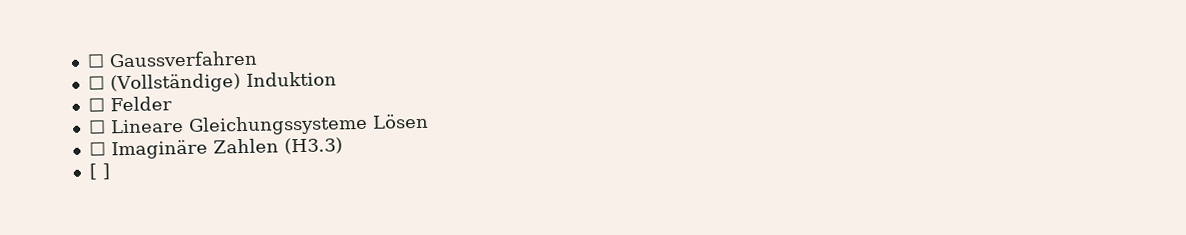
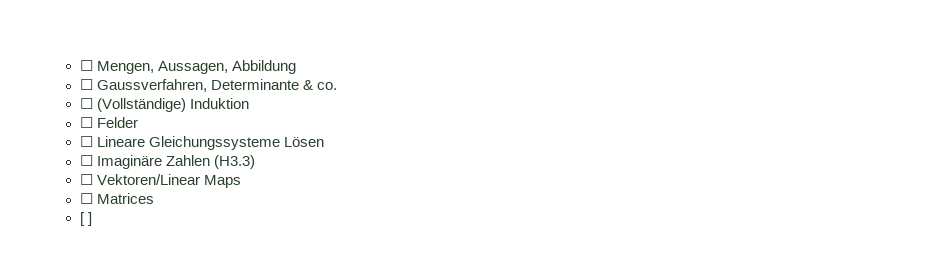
- ☐ Gaussverfahren
+ ☐ Mengen, Aussagen, Abbildung
+ ☐ Gaussverfahren, Determinante & co.
+ ☐ Vektoren/Linear Maps
+ ☐ Matrices

